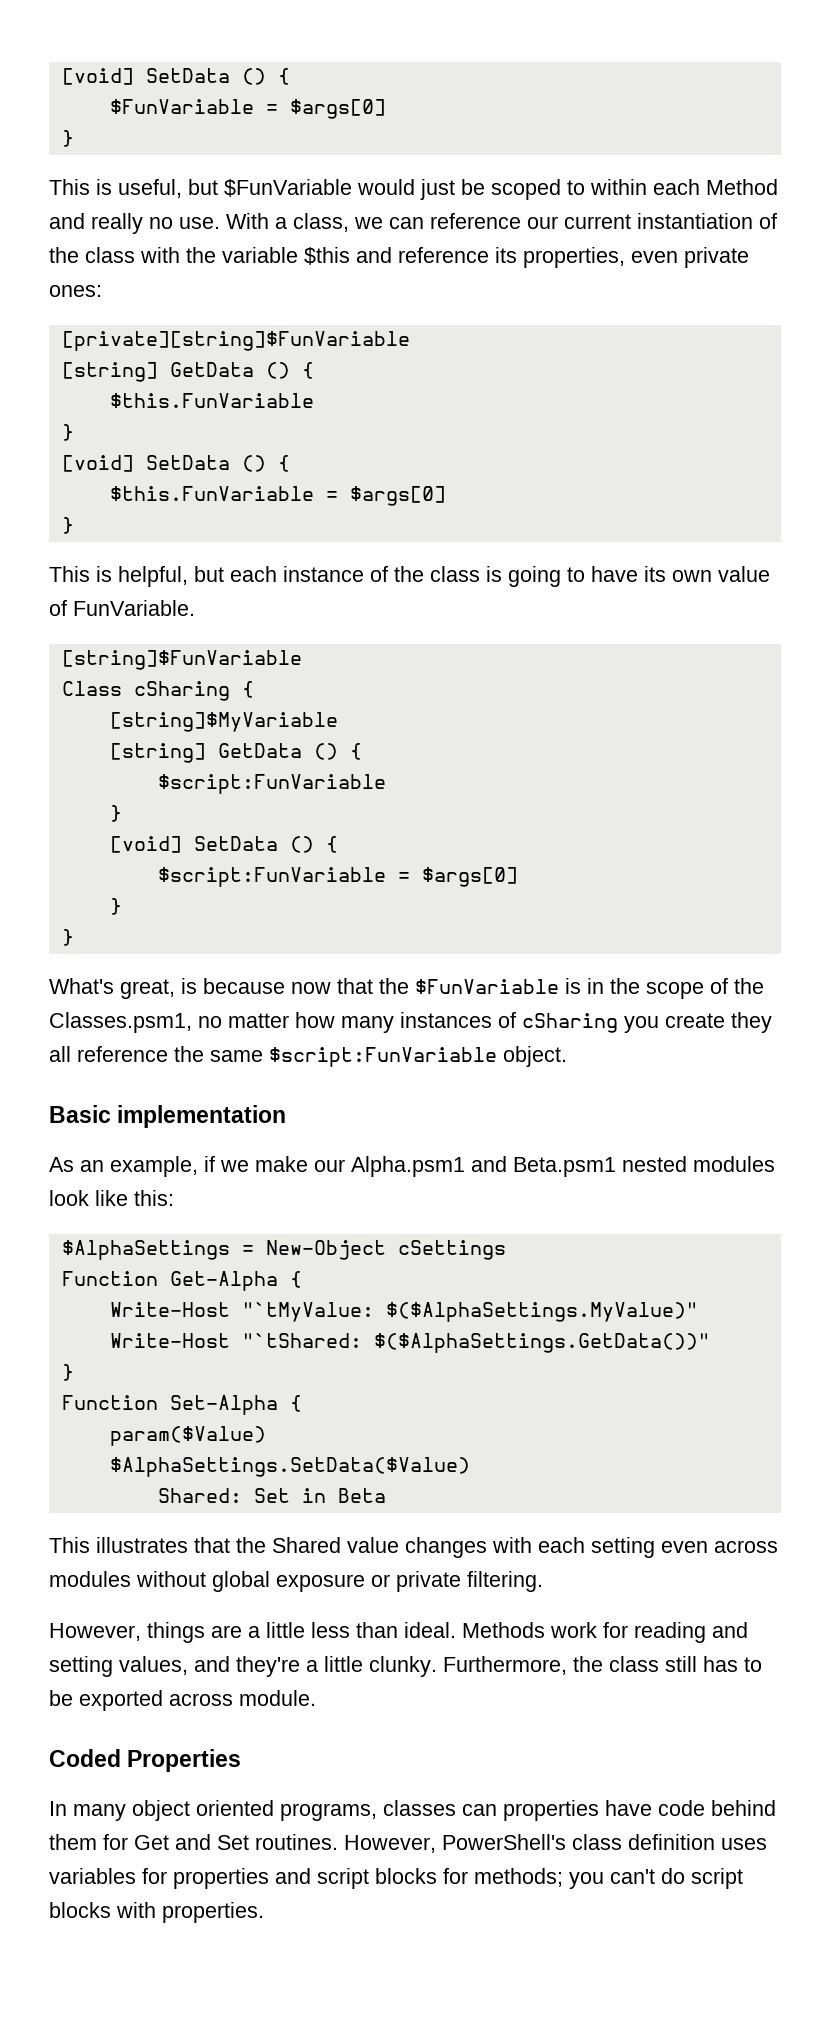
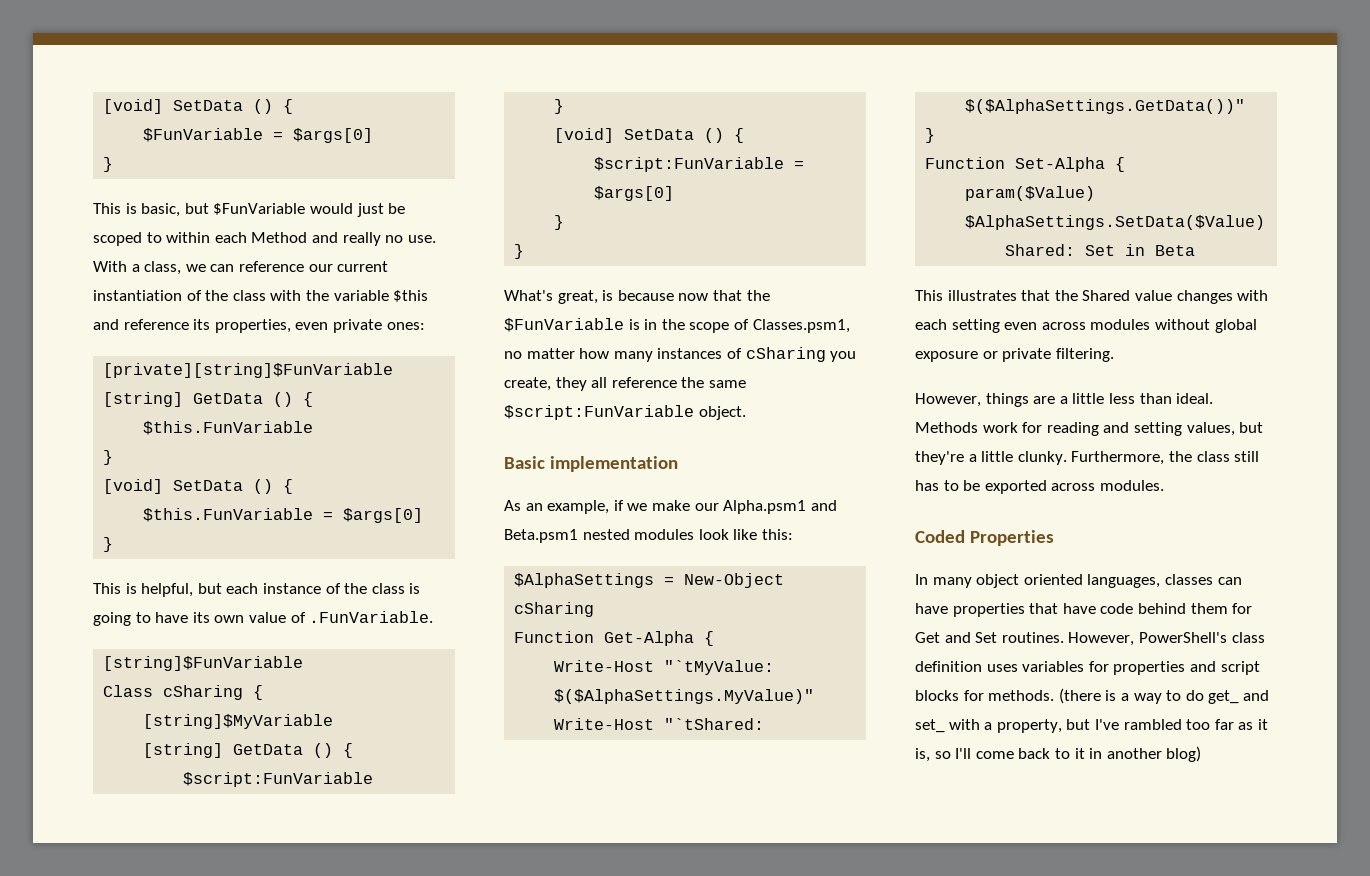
- This is useful, but $FunVariable would just be scoped to within each Method and really no use.
+ This is basic, but $FunVariable would just be scoped to within each Method and really no use.
- This is helpful, but each instance of the class is going to have its own value of FunVariable.
+ This is helpful, but each instance of the class is going to have its own value of .FunVariable.
- What's great, is because now that the $FunVariable is in the scope of the Classes.psm1, no matter how many instances of cSharing you create they all reference the same $script:FunVariable object.
+ What's great, is because now that the $FunVariable is in the scope of Classes.psm1, no matter how many instances of cSharing you create, they all reference the same $script:FunVariable object.
- $AlphaSettings = New-Object cSettings
+ $AlphaSettings = New-Object cSharing
- Methods work for reading and setting values, and they're a little clunky.
+ Methods work for reading and setting values, but they're a little clunky.
- Furthermore, the class still has to be exported across module.
+ Furthermore, the class still has to be exported across modules.
- In many object oriented programs, classes can properties have code behind them for Get and Set routines.
+ In many object oriented languages, classes can have properties that have code behind them for Get and Set routines.
- However, PowerShell's class definition uses variables for properties and script blocks for methods; you can't do script blocks with properties.
+ However, PowerShell's class definition uses variables for properties and script blocks for methods. (there is a way to do get_ and set_ with a property, but I've rambled too far as it is, so I'll come back to it in another blog)

